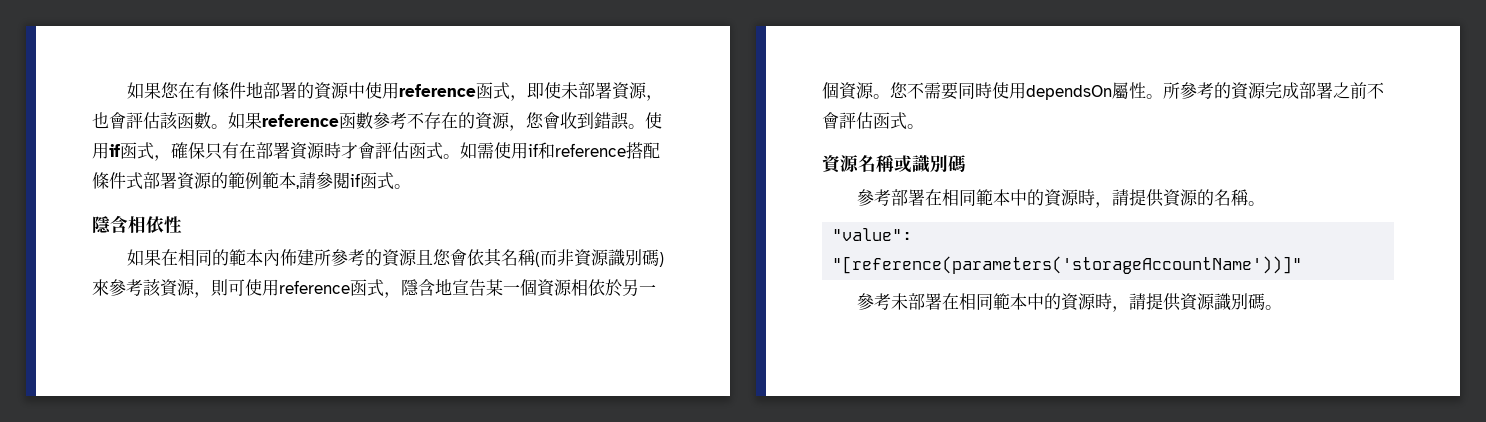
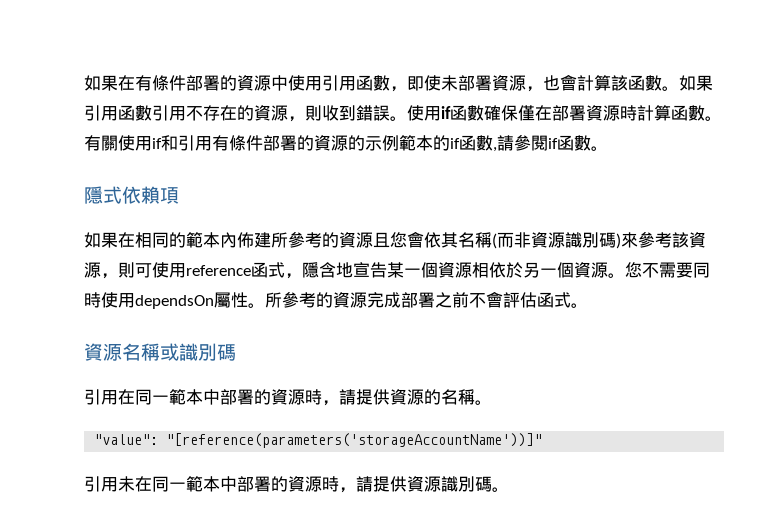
- 如果您在有條件地部署的資源中使用reference函式，即使未部署資源，也會評估該函數。
+ 如果在有條件部署的資源中使用引用函數，即使未部署資源，也會計算該函數。
- 如果reference函數參考不存在的資源，您會收到錯誤。
+ 如果引用函數引用不存在的資源，則收到錯誤。
- 使用if函式，確保只有在部署資源時才會評估函式。如需使用if和reference搭配條件式部署資源的範例範本,請參閱if函式。
+ 使用if函數確保僅在部署資源時計算函數。有關使用if和引用有條件部署的資源的示例範本的if函數,請參閱if函數。
- 隱含相依性
+ 隱式依賴項
- 參考部署在相同範本中的資源時，請提供資源的名稱。
+ 引用在同一範本中部署的資源時，請提供資源的名稱。
- 參考未部署在相同範本中的資源時，請提供資源識別碼。
+ 引用未在同一範本中部署的資源時，請提供資源識別碼。

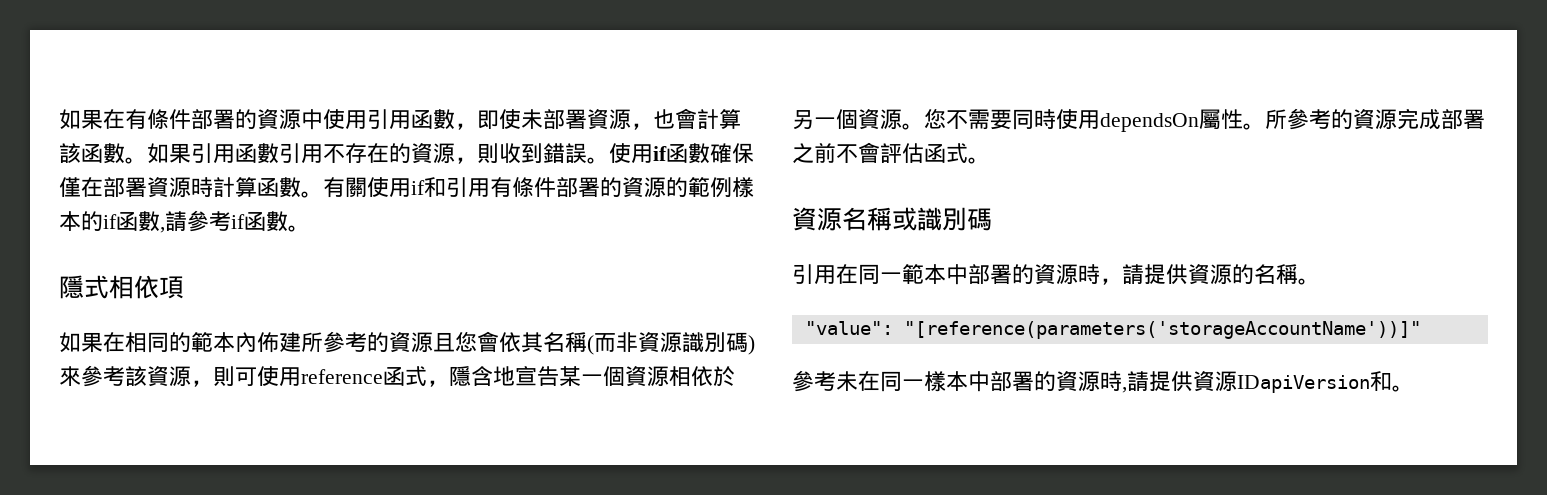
- 有關使用if和引用有條件部署的資源的示例範本的if函數,請參閱if函數。
+ 有關使用if和引用有條件部署的資源的範例樣本的if函數,請參考if函數。
- 隱式依賴項
+ 隱式相依項
- 引用未在同一範本中部署的資源時，請提供資源識別碼。
+ 參考未在同一樣本中部署的資源時,請提供資源IDapiVersion和。

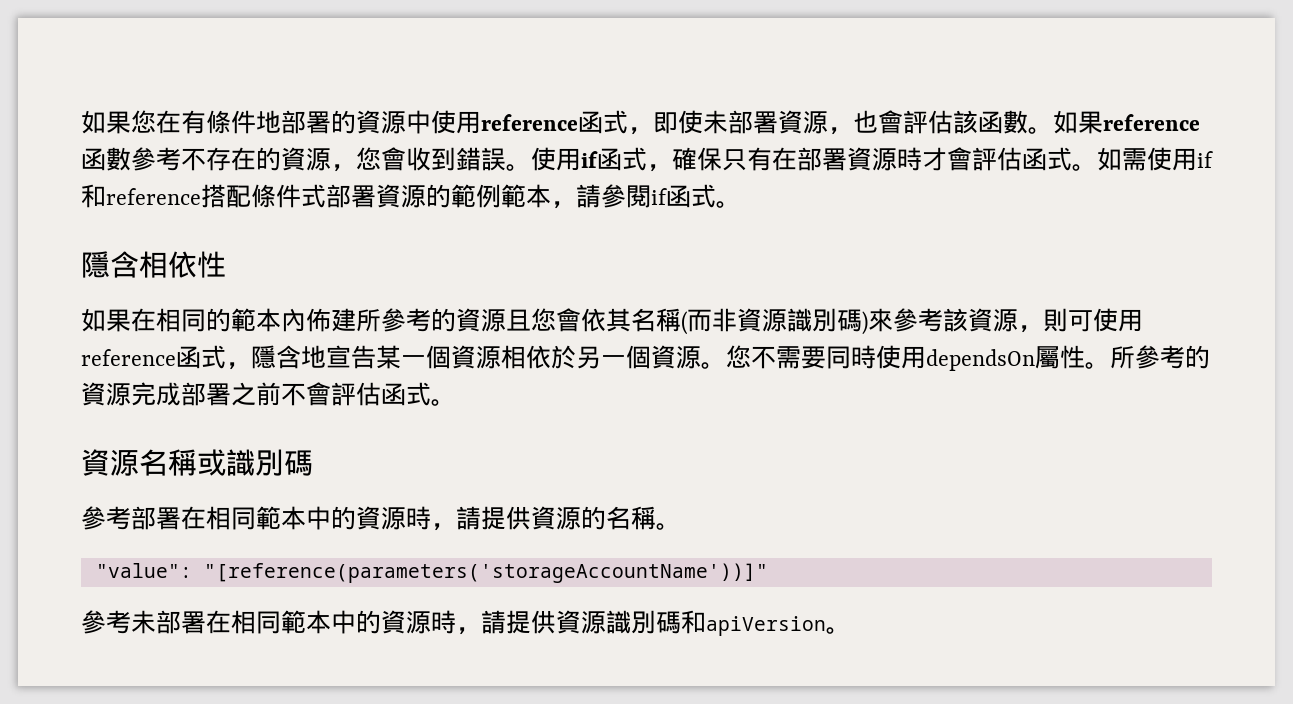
- 如果在有條件部署的資源中使用引用函數，即使未部署資源，也會計算該函數。
+ 如果您在有條件地部署的資源中使用reference函式，即使未部署資源，也會評估該函數。
- 如果引用函數引用不存在的資源，則收到錯誤。
+ 如果reference函數參考不存在的資源，您會收到錯誤。
- 使用if函數確保僅在部署資源時計算函數。有關使用if和引用有條件部署的資源的範例樣本的if函數,請參考if函數。
+ 使用if函式，確保只有在部署資源時才會評估函式。如需使用if和reference搭配條件式部署資源的範例範本，請參閱if函式。
- 隱式相依項
+ 隱含相依性
- 引用在同一範本中部署的資源時，請提供資源的名稱。
+ 參考部署在相同範本中的資源時，請提供資源的名稱。
- 參考未在同一樣本中部署的資源時,請提供資源IDapiVersion和。
+ 參考未部署在相同範本中的資源時，請提供資源識別碼和apiVersion。

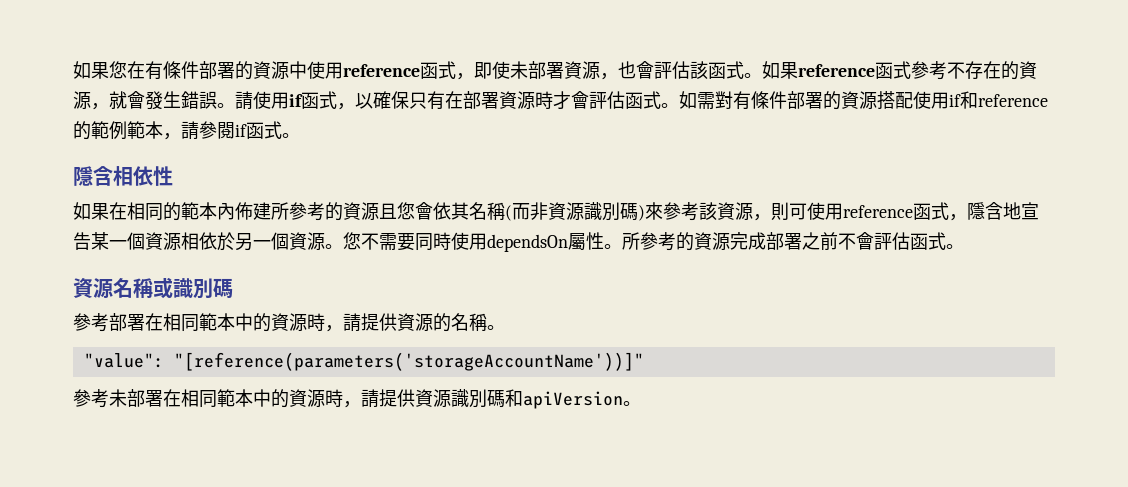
- 如果您在有條件地部署的資源中使用reference函式，即使未部署資源，也會評估該函數。
+ 如果您在有條件部署的資源中使用reference函式，即使未部署資源，也會評估該函式。
- 如果reference函數參考不存在的資源，您會收到錯誤。使用if函式，確保只有在部署資源時才會評估函式。
+ 如果reference函式參考不存在的資源，就會發生錯誤。請使用if函式，以確保只有在部署資源時才會評估函式。
- 如需使用if和reference搭配條件式部署資源的範例範本，請參閱if函式。
+ 如需對有條件部署的資源搭配使用if和reference的範例範本，請參閱if函式。

